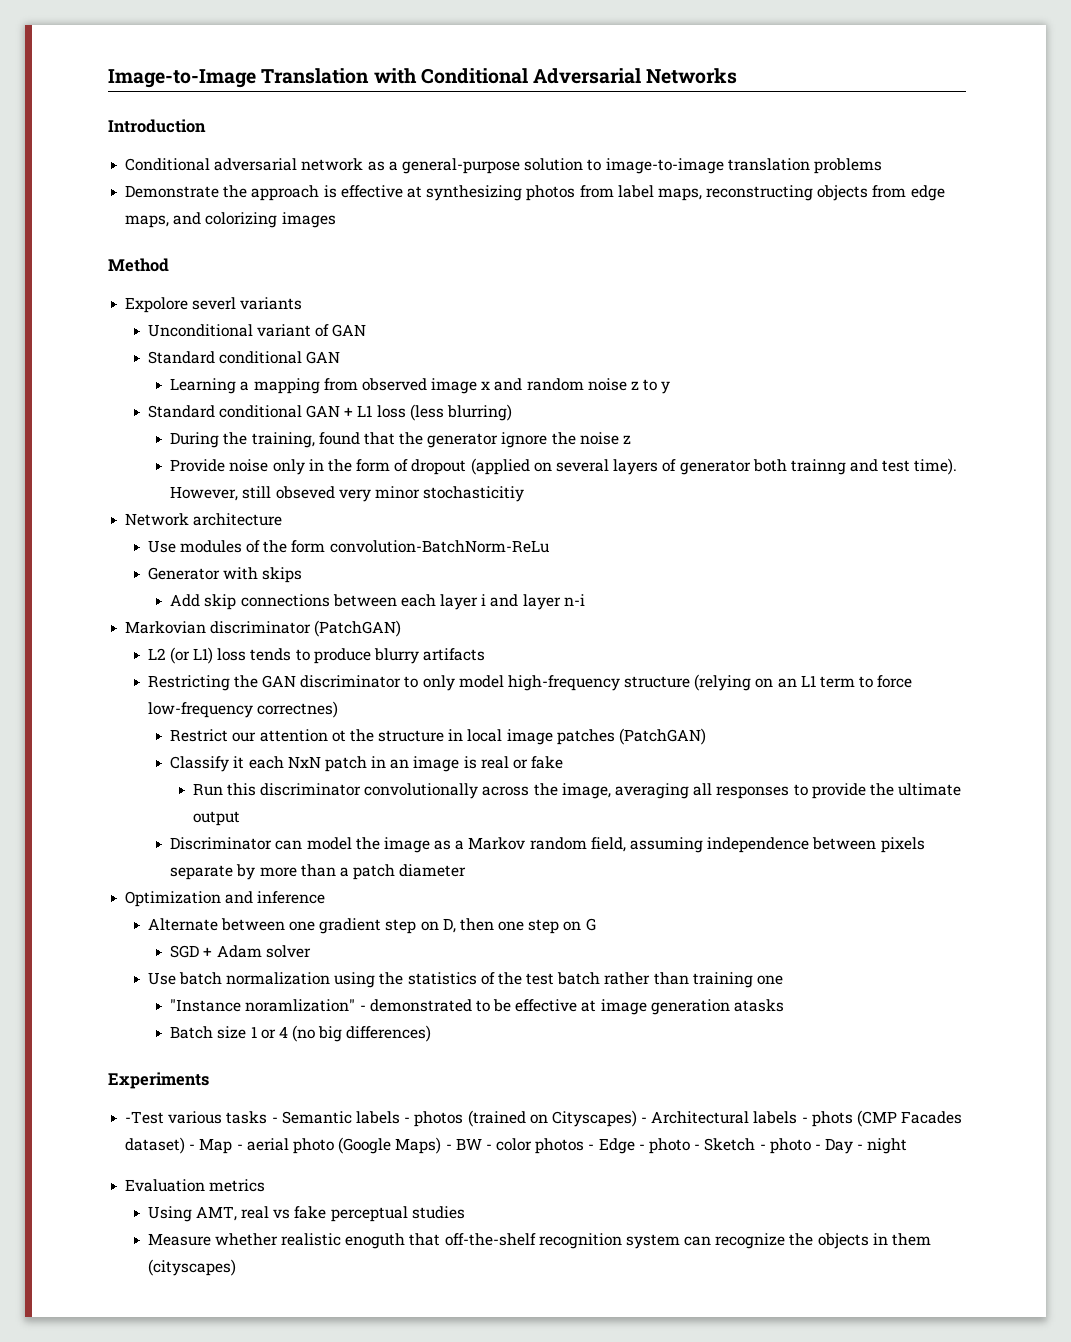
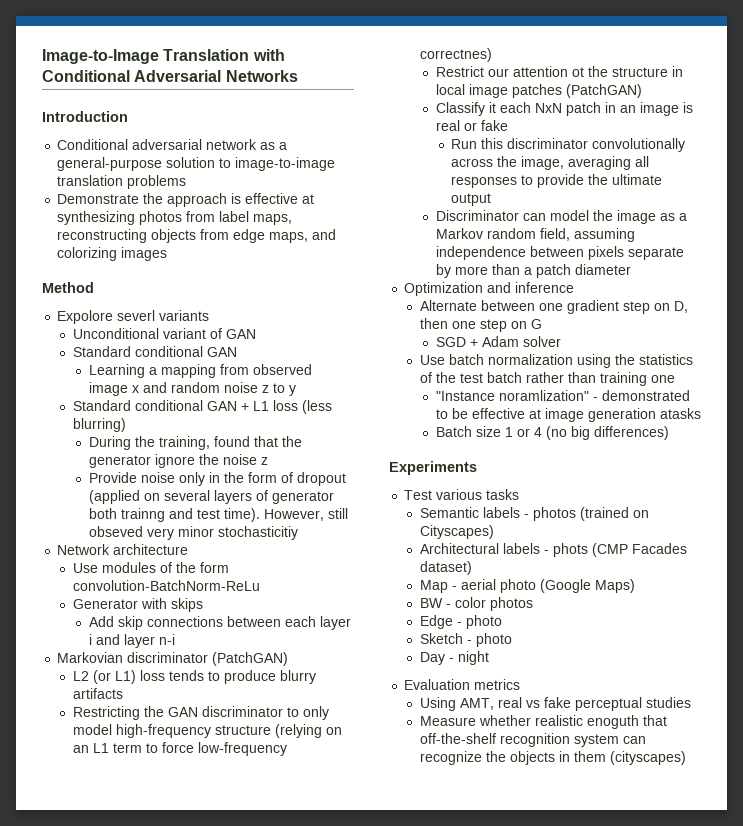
- -Test various tasks - Semantic labels - photos (trained on Cityscapes) - Architectural labels - phots (CMP Facades dataset) - Map - aerial photo (Google Maps) - BW - color photos - Edge - photo - Sketch - photo - Day - night
+ Test various tasks
+ Semantic labels - photos (trained on Cityscapes)
+ Architectural labels - phots (CMP Facades dataset)
+ Map - aerial photo (Google Maps)
+ BW - color photos
+ Edge - photo
+ Sketch - photo
+ Day - night

